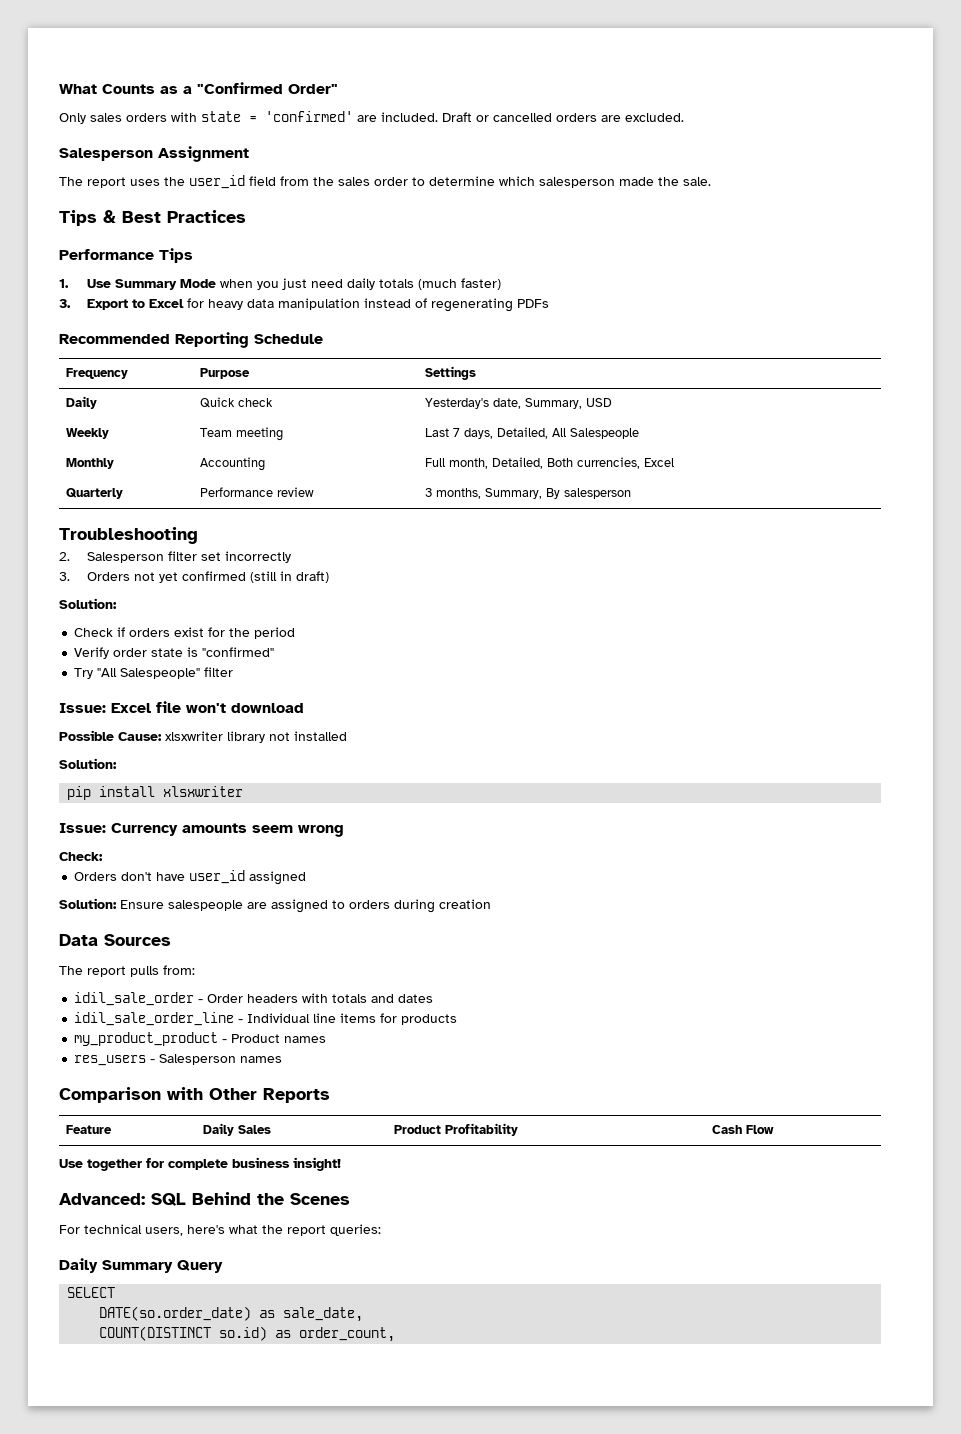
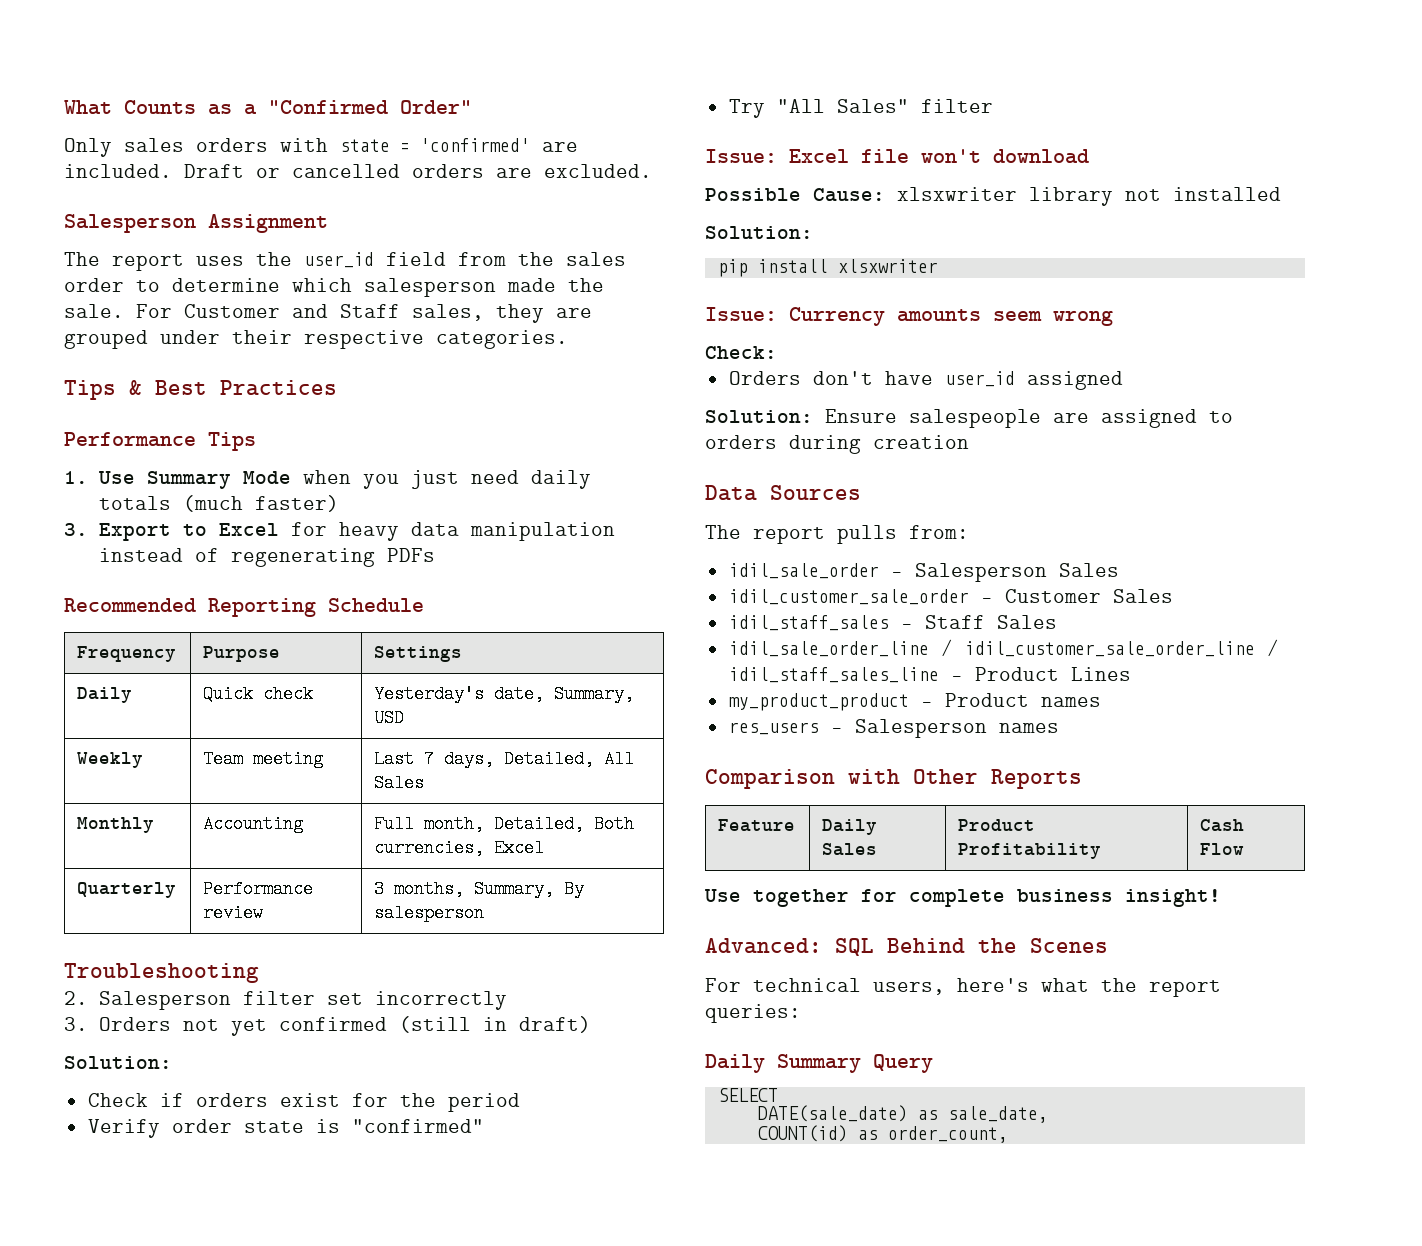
+ For Customer and Staff sales, they are grouped under their respective categories.
- Weekly | Team meeting | Last 7 days, Detailed, All Salespeople
+ Weekly | Team meeting | Last 7 days, Detailed, All Sales
- Try "All Salespeople" filter
+ Try "All Sales" filter
- idil_sale_order - Order headers with totals and dates
- idil_sale_order_line - Individual line items for products
+ idil_sale_order - Salesperson Sales
+ idil_customer_sale_order - Customer Sales
+ idil_staff_sales - Staff Sales
+ idil_sale_order_line / idil_customer_sale_order_line / idil_staff_sales_line - Product Lines
- DATE(so.order_date) as sale_date,
+ DATE(sale_date) as sale_date,
- COUNT(DISTINCT so.id) as order_count,
+ COUNT(id) as order_count,

